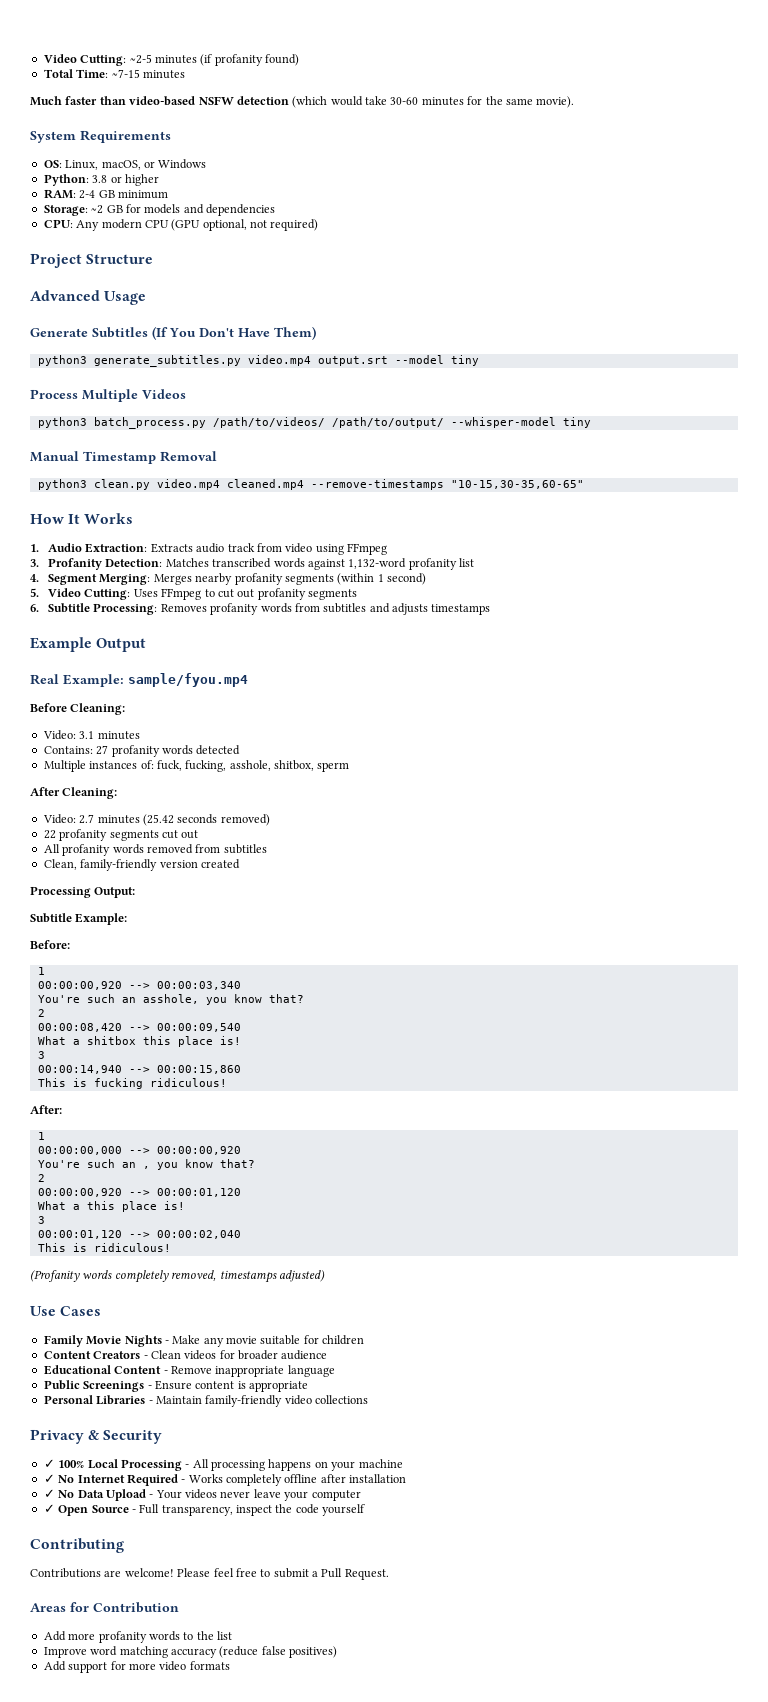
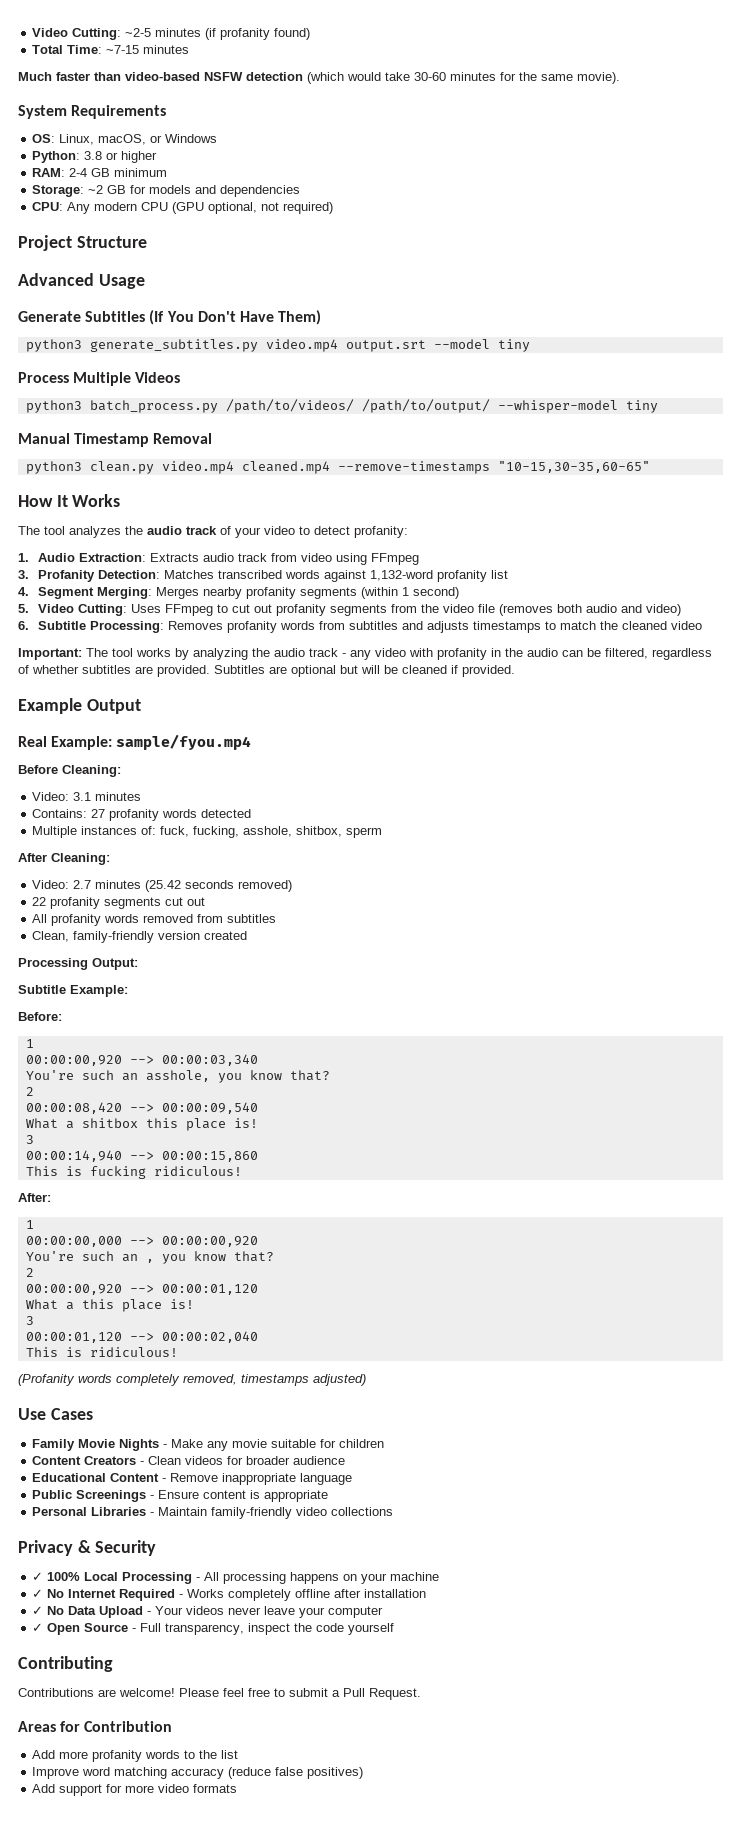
+ The tool analyzes the audio track of your video to detect profanity:
- 5. Video Cutting: Uses FFmpeg to cut out profanity segments
+ 5. Video Cutting: Uses FFmpeg to cut out profanity segments from the video file (removes both audio and video)
- 6. Subtitle Processing: Removes profanity words from subtitles and adjusts timestamps
+ 6. Subtitle Processing: Removes profanity words from subtitles and adjusts timestamps to match the cleaned video
+ Important: The tool works by analyzing the audio track - any video with profanity in the audio can be filtered, regardless of whether subtitles are provided. Subtitles are optional but will be cleaned if provided.

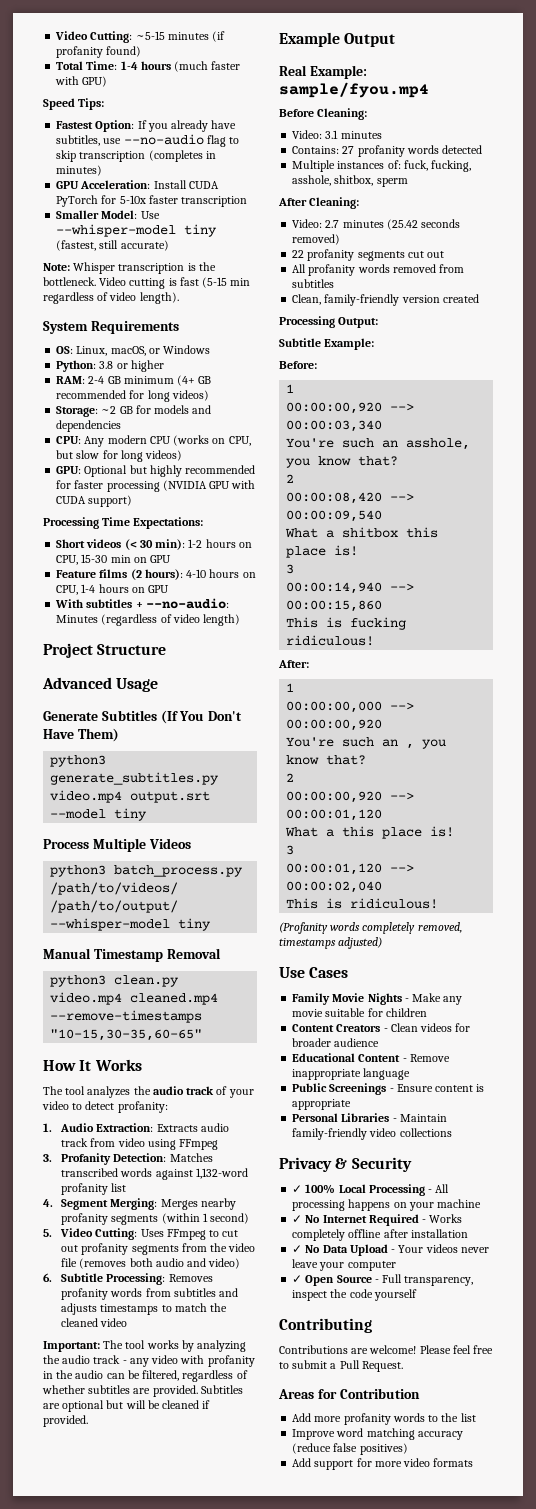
- Video Cutting: ~2-5 minutes (if profanity found)
+ Video Cutting: ~5-15 minutes (if profanity found)
- Total Time: ~7-15 minutes
- Much faster than video-based NSFW detection (which would take 30-60 minutes for the same movie).
+ Total Time: 1-4 hours (much faster with GPU)
+ Speed Tips:
+ Fastest Option: If you already have subtitles, use --no-audio flag to skip transcription (completes in minutes)
+ GPU Acceleration: Install CUDA PyTorch for 5-10x faster transcription
+ Smaller Model: Use --whisper-model tiny (fastest, still accurate)
+ Note: Whisper transcription is the bottleneck. Video cutting is fast (5-15 min regardless of video length).
- RAM: 2-4 GB minimum
+ RAM: 2-4 GB minimum (4+ GB recommended for long videos)
- CPU: Any modern CPU (GPU optional, not required)
+ CPU: Any modern CPU (works on CPU, but slow for long videos)
+ GPU: Optional but highly recommended for faster processing (NVIDIA GPU with CUDA support)
+ Processing Time Expectations:
+ Short videos (< 30 min): 1-2 hours on CPU, 15-30 min on GPU
+ Feature films (2 hours): 4-10 hours on CPU, 1-4 hours on GPU
+ With subtitles + --no-audio: Minutes (regardless of video length)

